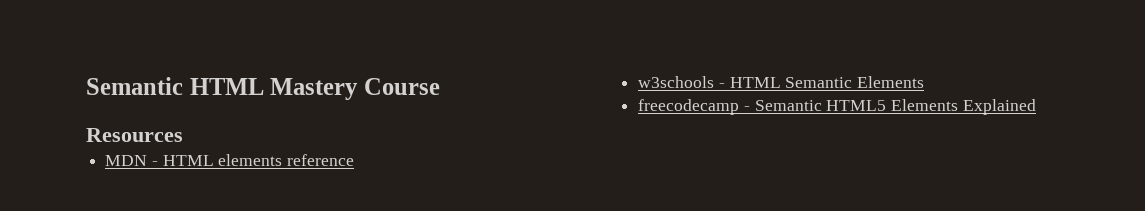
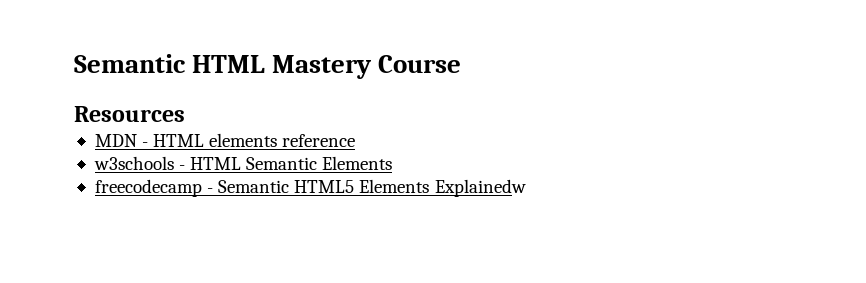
- freecodecamp - Semantic HTML5 Elements Explained
+ freecodecamp - Semantic HTML5 Elements Explainedw

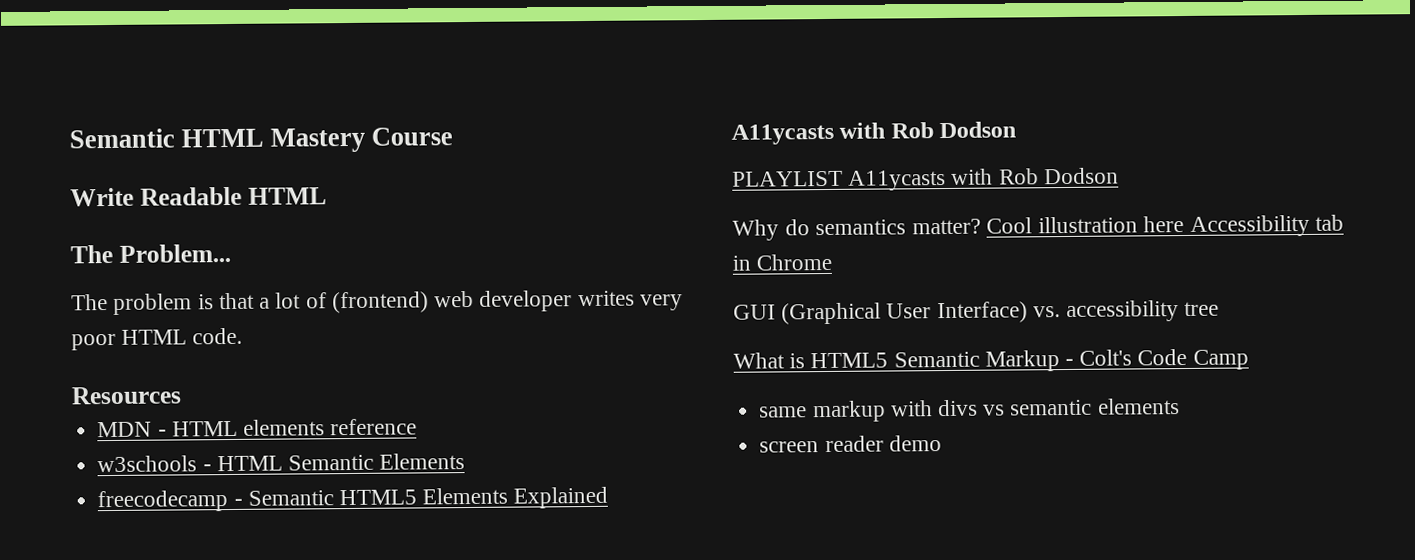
+ Write Readable HTML
+ The Problem...
+ The problem is that a lot of (frontend) web developer writes very poor HTML code.
- freecodecamp - Semantic HTML5 Elements Explainedw
+ freecodecamp - Semantic HTML5 Elements Explained
+ A11ycasts with Rob Dodson
+ PLAYLIST A11ycasts with Rob Dodson
+ Why do semantics matter? Cool illustration here Accessibility tab in Chrome
+ GUI (Graphical User Interface) vs. accessibility tree
+ What is HTML5 Semantic Markup - Colt's Code Camp
+ same markup with divs vs semantic elements
+ screen reader demo

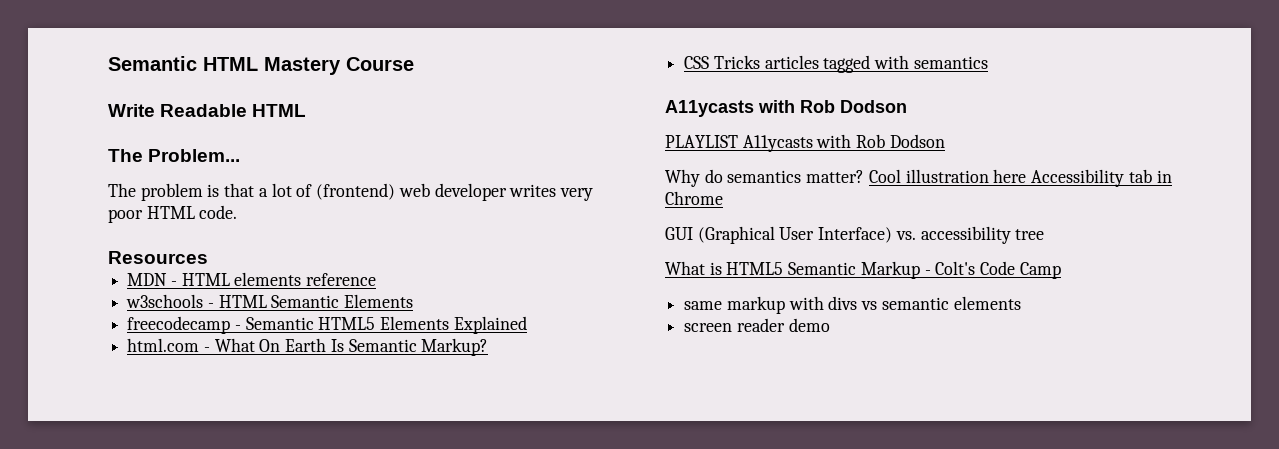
+ html.com - What On Earth Is Semantic Markup?
+ CSS Tricks articles tagged with semantics

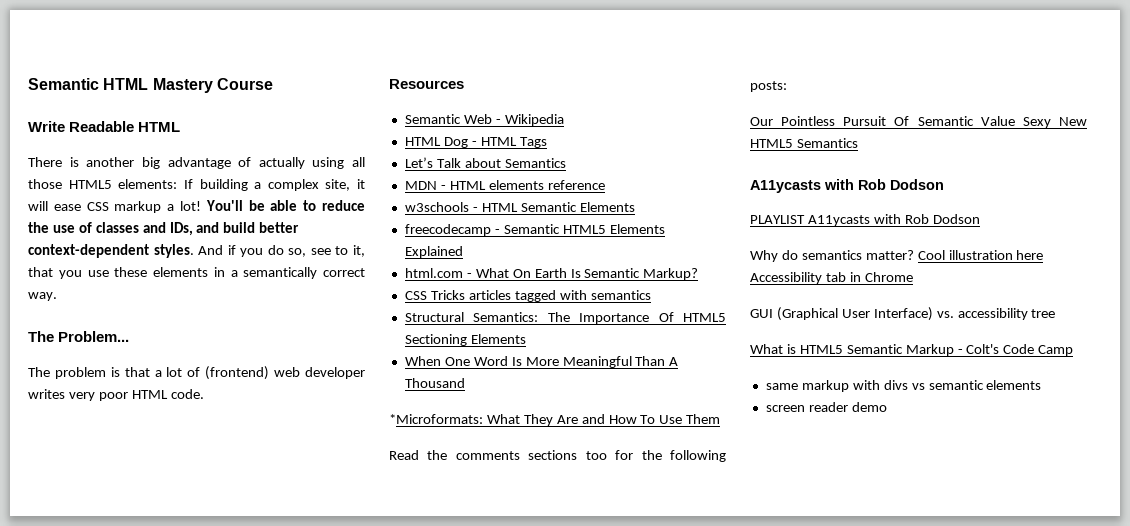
+ There is another big advantage of actually using all those HTML5 elements: If building a complex site, it will ease CSS markup a lot! You'll be able to reduce the use of classes and IDs, and build better context-dependent styles. And if you do so, see to it, that you use these elements in a semantically correct way.
+ Semantic Web - Wikipedia
+ HTML Dog - HTML Tags
+ Let’s Talk about Semantics
+ Structural Semantics: The Importance Of HTML5 Sectioning Elements
+ When One Word Is More Meaningful Than A Thousand
+ *Microformats: What They Are and How To Use Them
+ Read the comments sections too for the following posts:
+ Our Pointless Pursuit Of Semantic Value Sexy New HTML5 Semantics

